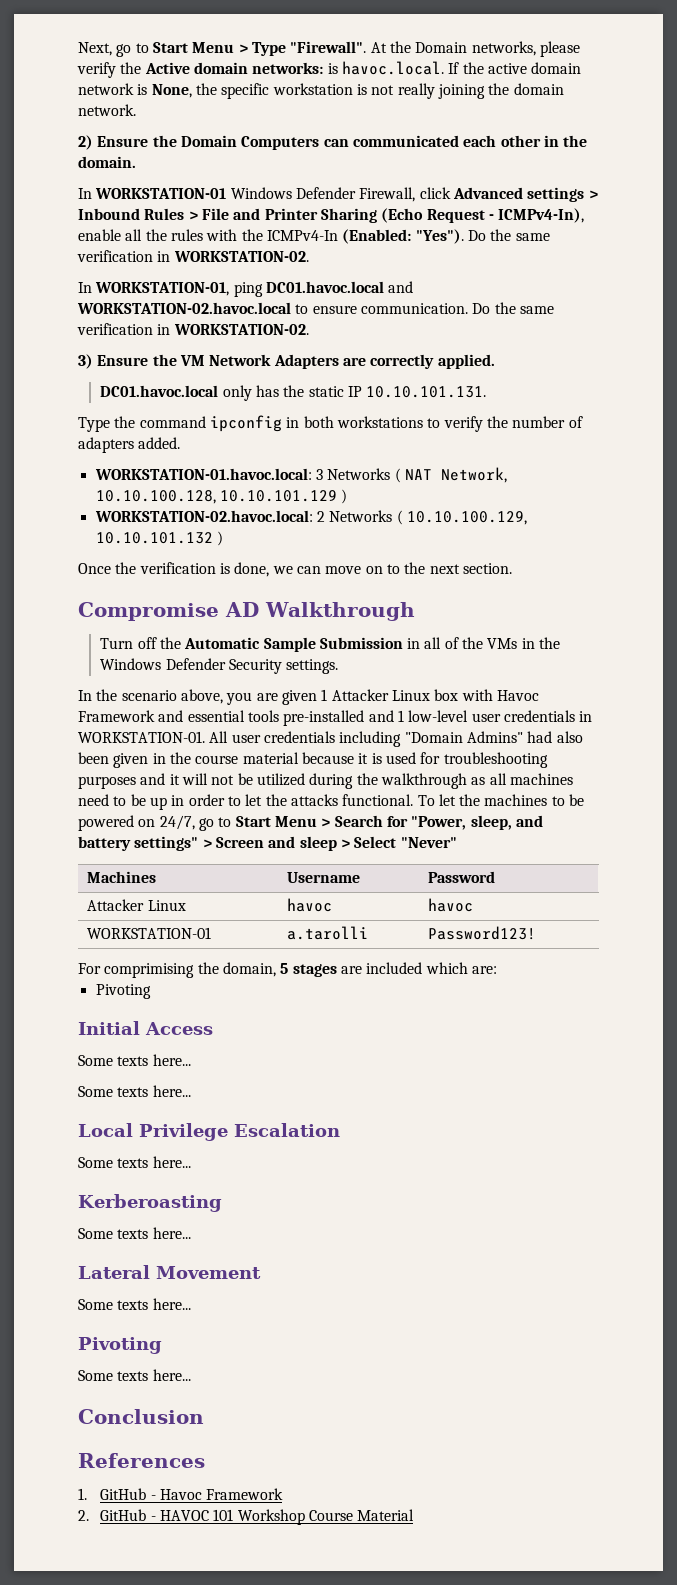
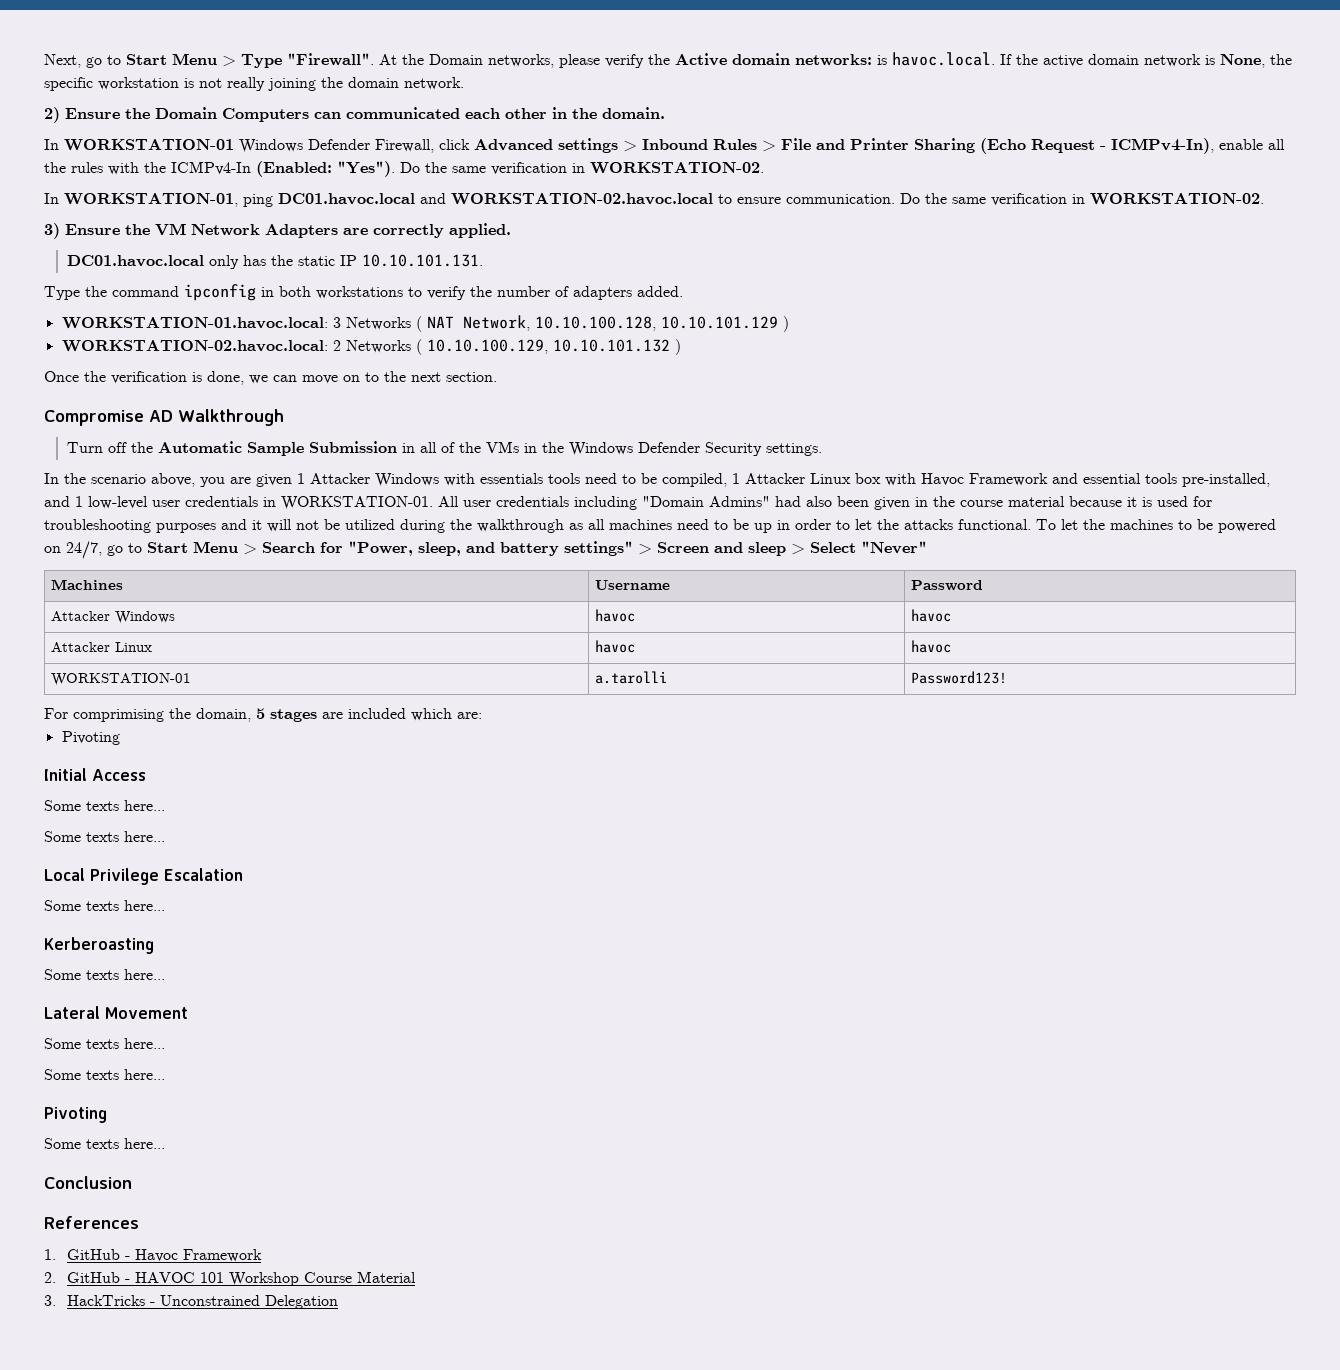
- In the scenario above, you are given 1 Attacker Linux box with Havoc Framework and essential tools pre-installed and 1 low-level user credentials in WORKSTATION-01.
+ In the scenario above, you are given 1 Attacker Windows with essentials tools need to be compiled, 1 Attacker Linux box with Havoc Framework and essential tools pre-installed, and 1 low-level user credentials in WORKSTATION-01.
+ Attacker Windows | havoc | havoc
  Lateral Movement
+ Some texts here...
+ 3. HackTricks - Unconstrained Delegation

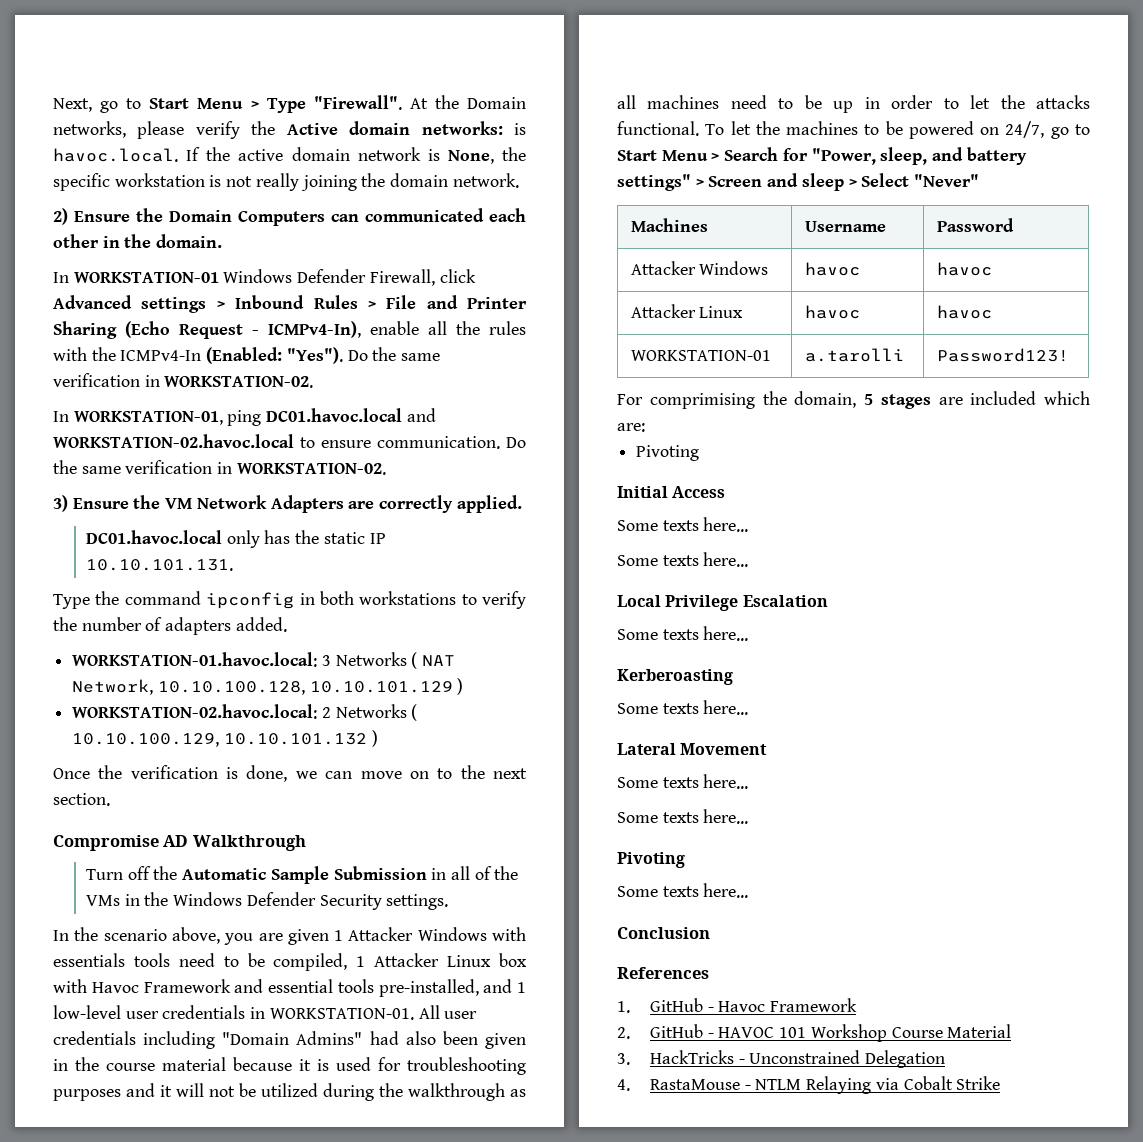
+ 4. RastaMouse - NTLM Relaying via Cobalt Strike

